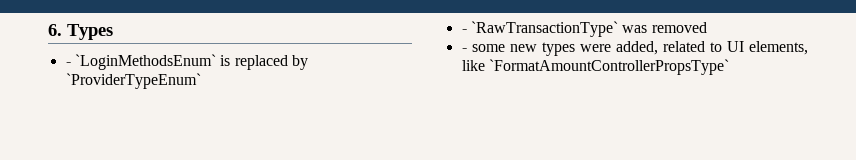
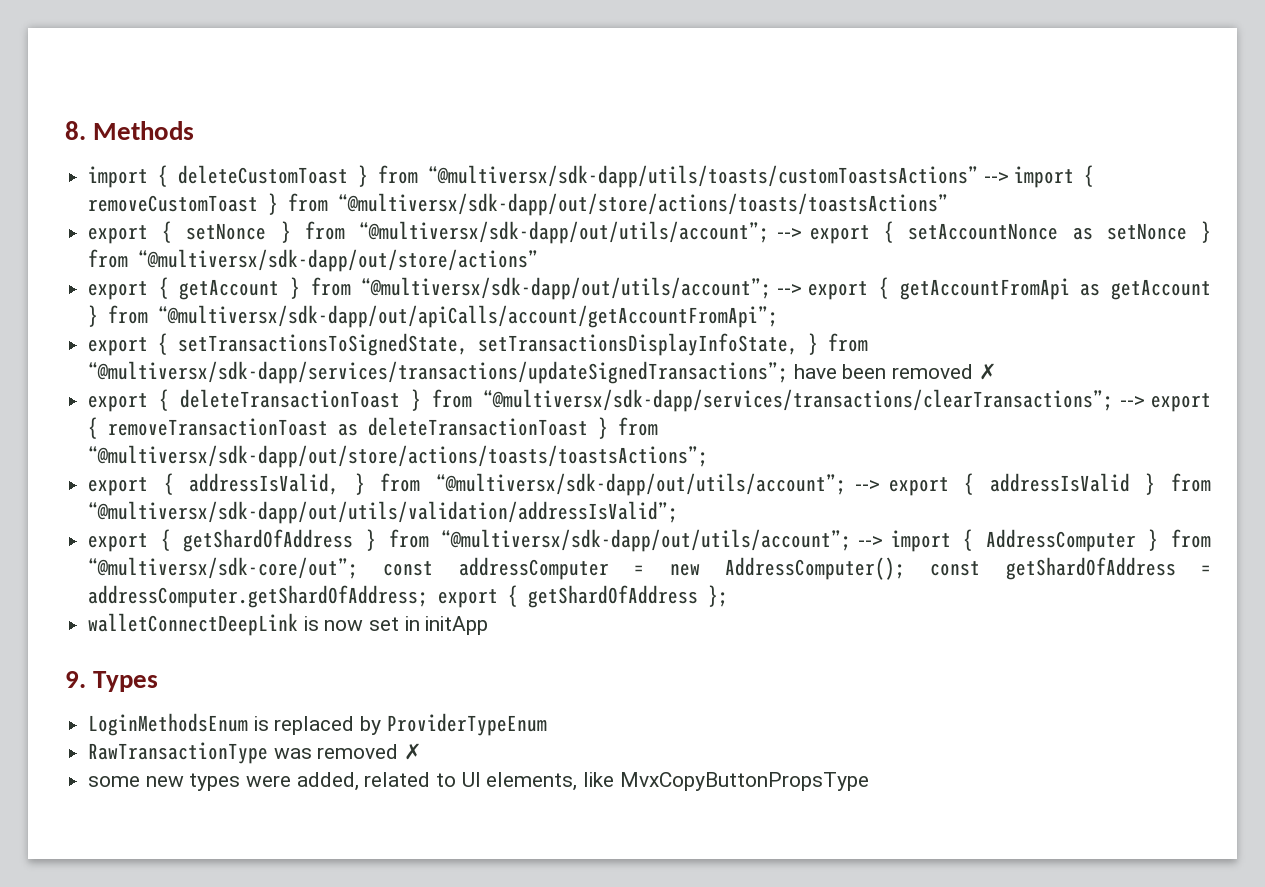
- 6. Types
+ 8. Methods
+ import { deleteCustomToast } from “@multiversx/sdk-dapp/utils/toasts/customToastsActions” --> import { removeCustomToast } from “@multiversx/sdk-dapp/out/store/actions/toasts/toastsActions”
+ export { setNonce } from “@multiversx/sdk-dapp/out/utils/account”; --> export { setAccountNonce as setNonce } from “@multiversx/sdk-dapp/out/store/actions”
+ export { getAccount } from “@multiversx/sdk-dapp/out/utils/account”; --> export { getAccountFromApi as getAccount } from “@multiversx/sdk-dapp/out/apiCalls/account/getAccountFromApi”;
+ export { setTransactionsToSignedState, setTransactionsDisplayInfoState, } from “@multiversx/sdk-dapp/services/transactions/updateSignedTransactions”; have been removed ✗
+ export { deleteTransactionToast } from “@multiversx/sdk-dapp/services/transactions/clearTransactions”; --> export { removeTransactionToast as deleteTransactionToast } from “@multiversx/sdk-dapp/out/store/actions/toasts/toastsActions”;
+ export { addressIsValid, } from “@multiversx/sdk-dapp/out/utils/account”; --> export { addressIsValid } from “@multiversx/sdk-dapp/out/utils/validation/addressIsValid”;
+ export { getShardOfAddress } from “@multiversx/sdk-dapp/out/utils/account”; --> import { AddressComputer } from “@multiversx/sdk-core/out”; const addressComputer = new AddressComputer(); const getShardOfAddress = addressComputer.getShardOfAddress; export { getShardOfAddress };
+ walletConnectDeepLink is now set in initApp
+ 9. Types
- - `LoginMethodsEnum` is replaced by `ProviderTypeEnum`
- - `RawTransactionType` was removed
- - some new types were added, related to UI elements, like `FormatAmountControllerPropsType`
+ LoginMethodsEnum is replaced by ProviderTypeEnum
+ RawTransactionType was removed ✗
+ some new types were added, related to UI elements, like MvxCopyButtonPropsType

